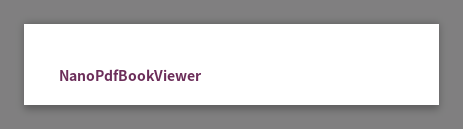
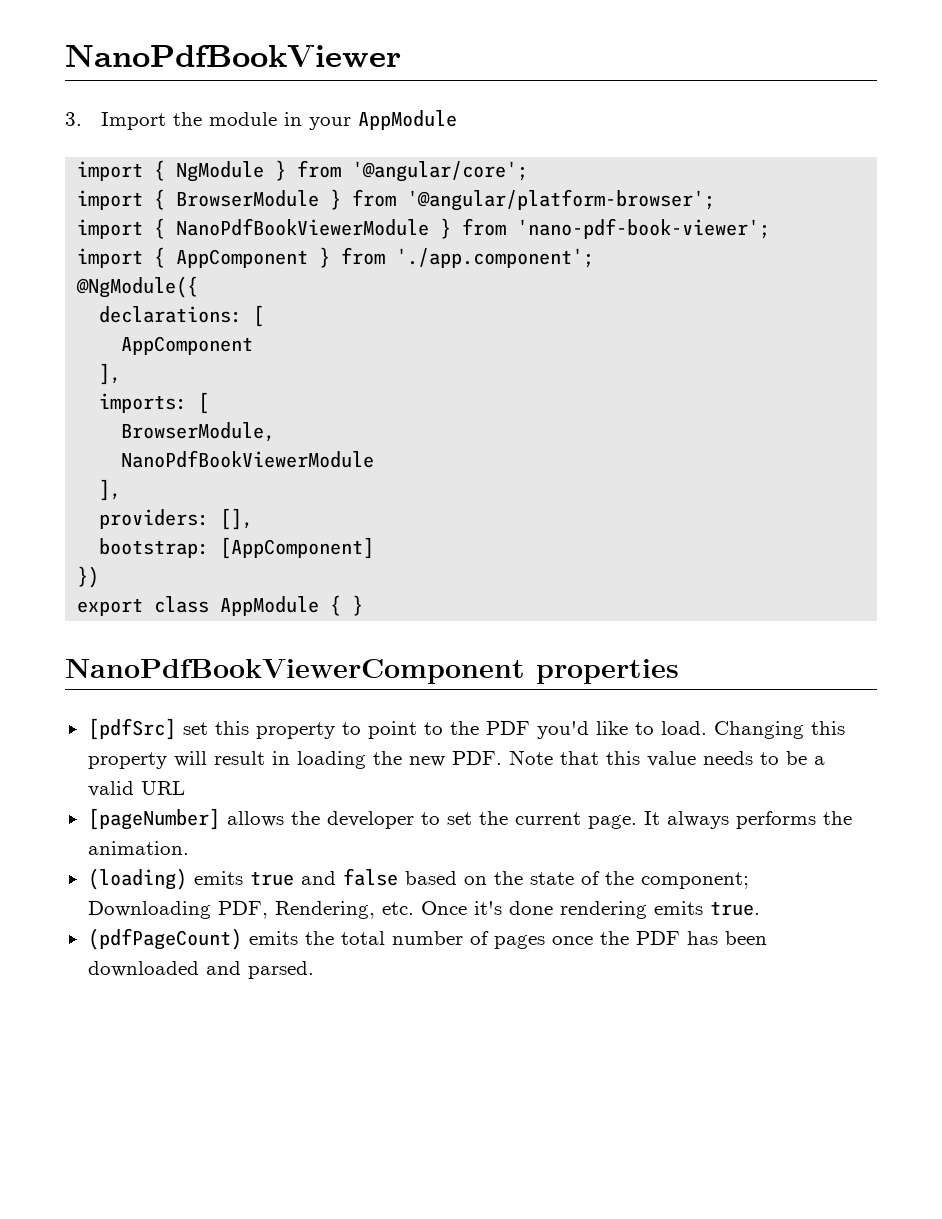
+ 3. Import the module in your AppModule
+ import { NgModule } from '@angular/core';
+ import { BrowserModule } from '@angular/platform-browser';
+ import { NanoPdfBookViewerModule } from 'nano-pdf-book-viewer';
+ import { AppComponent } from './app.component';
+ @NgModule({
+ declarations: [
+ AppComponent
+ ],
+ imports: [
+ BrowserModule,
+ NanoPdfBookViewerModule
+ ],
+ providers: [],
+ bootstrap: [AppComponent]
+ })
+ export class AppModule { }
+ NanoPdfBookViewerComponent properties
+ [pdfSrc] set this property to point to the PDF you'd like to load. Changing this property will result in loading the new PDF. Note that this value needs to be a valid URL
+ [pageNumber] allows the developer to set the current page. It always performs the animation.
+ (loading) emits true and false based on the state of the component; Downloading PDF, Rendering, etc. Once it's done rendering emits true.
+ (pdfPageCount) emits the total number of pages once the PDF has been downloaded and parsed.

